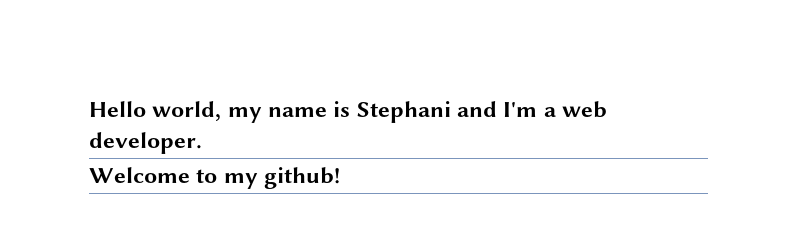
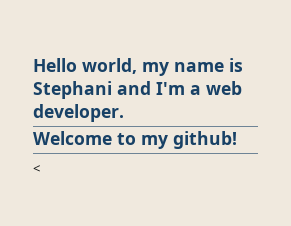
+ <

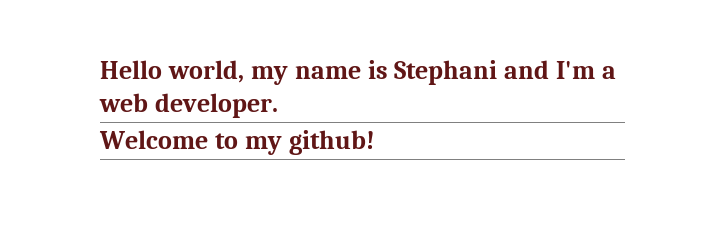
- <

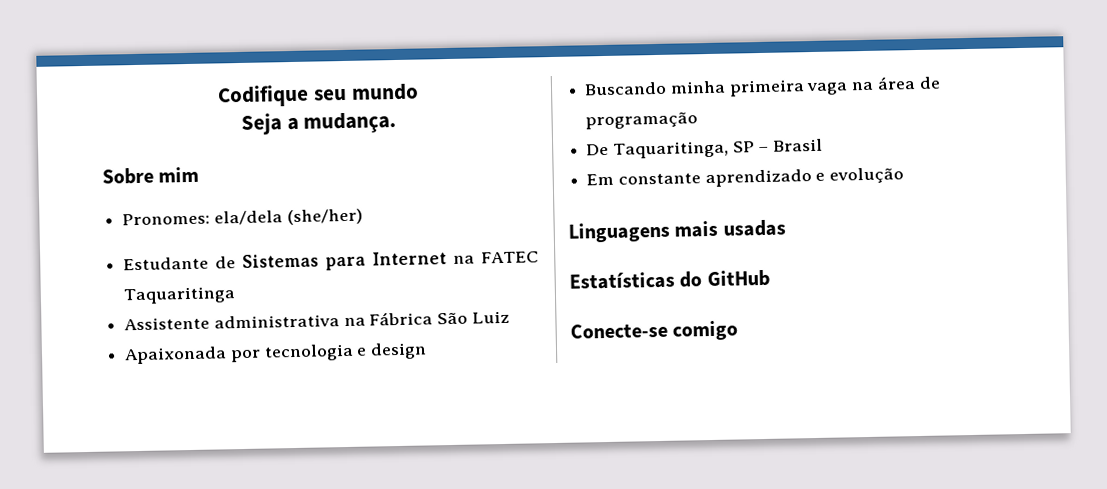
- Hello world, my name is Stephani and I'm a web developer.
- Welcome to my github!
+ Codifique seu mundo
+ Seja a mudança.
+ Sobre mim
+ Pronomes: ela/dela (she/her)
+ Estudante de Sistemas para Internet na FATEC Taquaritinga
+ Assistente administrativa na Fábrica São Luiz
+ Apaixonada por tecnologia e design
+ Buscando minha primeira vaga na área de programação
+ De Taquaritinga, SP – Brasil
+ Em constante aprendizado e evolução
+ Linguagens mais usadas
+ Estatísticas do GitHub
+ Conecte-se comigo

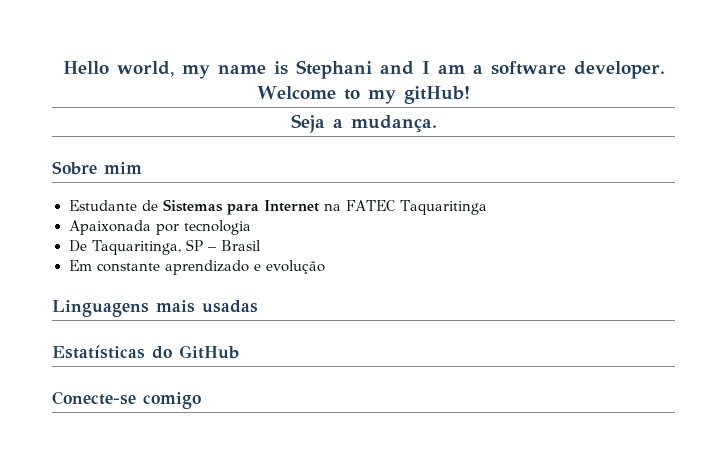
- Codifique seu mundo
+ Hello world, my name is Stephani and I am a software developer. Welcome to my gitHub!
- Pronomes: ela/dela (she/her)
- Assistente administrativa na Fábrica São Luiz
- Apaixonada por tecnologia e design
- Buscando minha primeira vaga na área de programação
+ Apaixonada por tecnologia

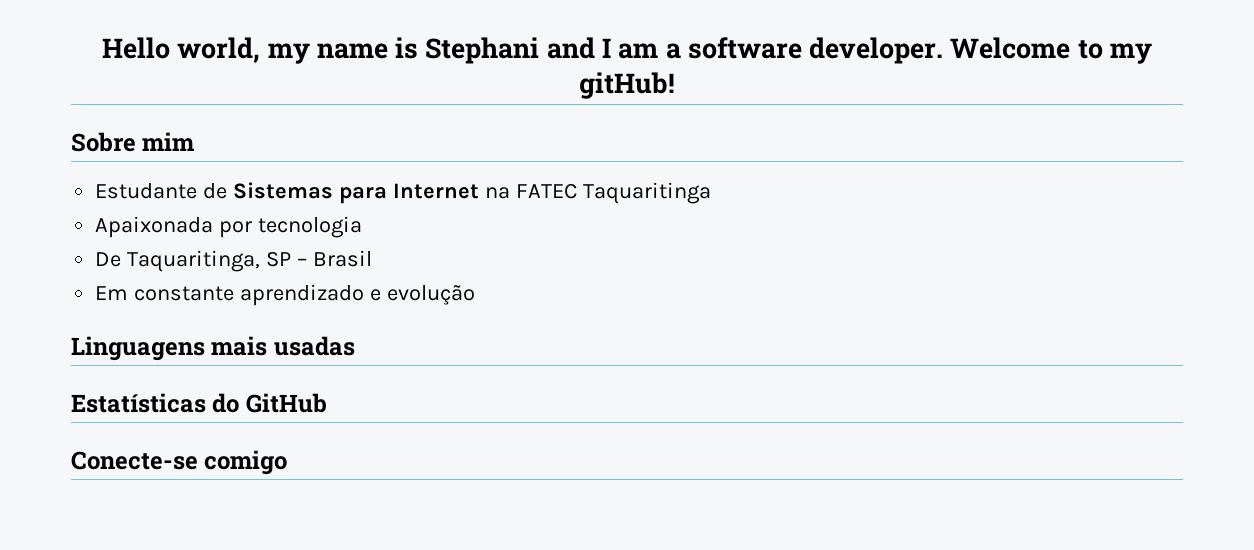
- Seja a mudança.

